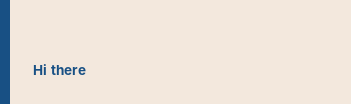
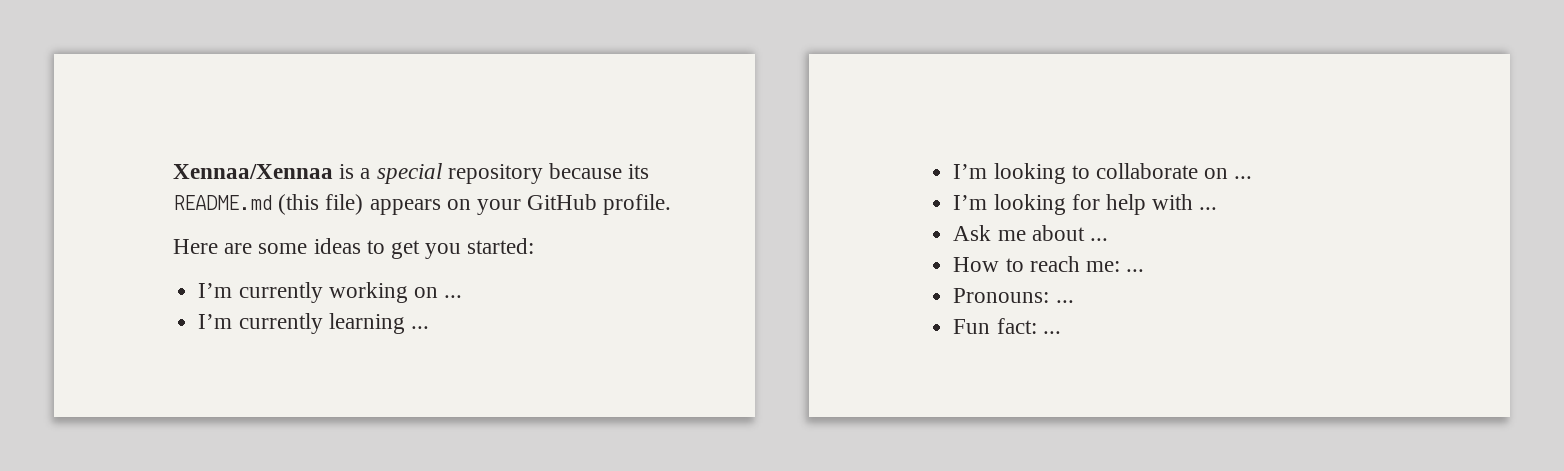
- Hi there
+ Xennaa/Xennaa is a special repository because its README.md (this file) appears on your GitHub profile.
+ Here are some ideas to get you started:
+ I’m currently working on ...
+ I’m currently learning ...
+ I’m looking to collaborate on ...
+ I’m looking for help with ...
+ Ask me about ...
+ How to reach me: ...
+ Pronouns: ...
+ Fun fact: ...

